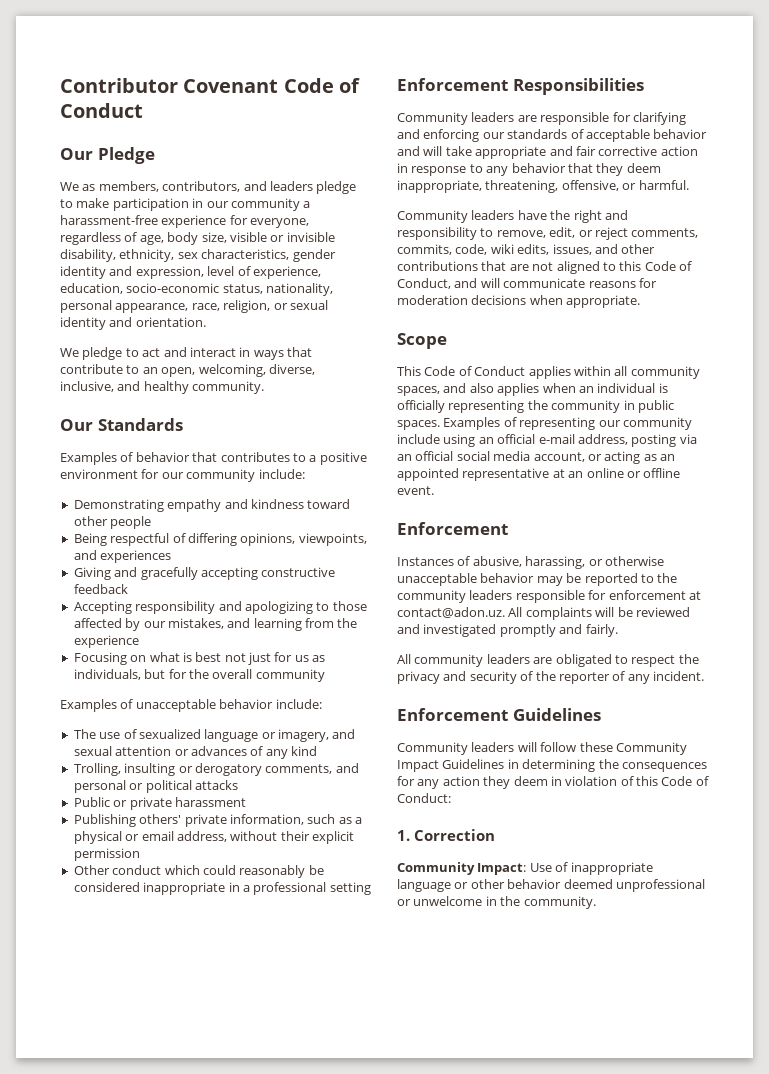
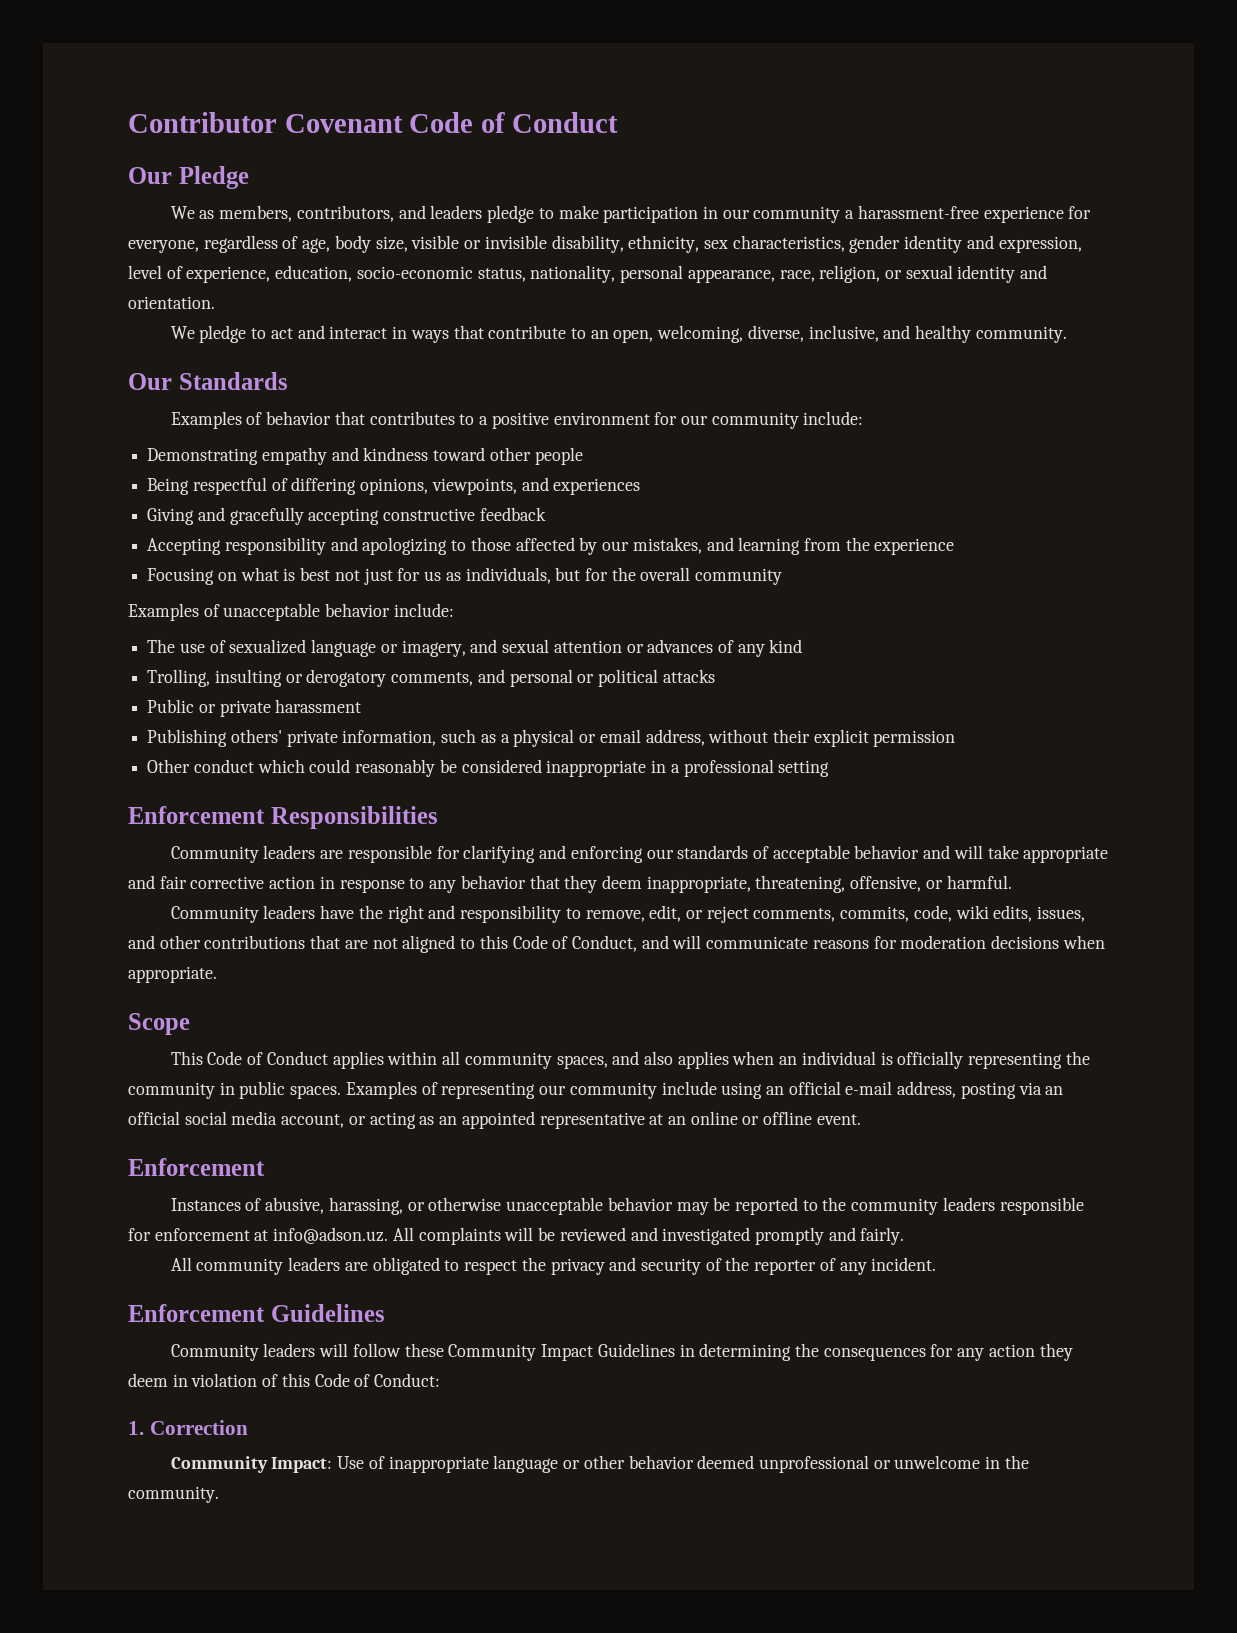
- Instances of abusive, harassing, or otherwise unacceptable behavior may be reported to the community leaders responsible for enforcement at contact@adon.uz. All complaints will be reviewed and investigated promptly and fairly.
+ Instances of abusive, harassing, or otherwise unacceptable behavior may be reported to the community leaders responsible for enforcement at info@adson.uz. All complaints will be reviewed and investigated promptly and fairly.

